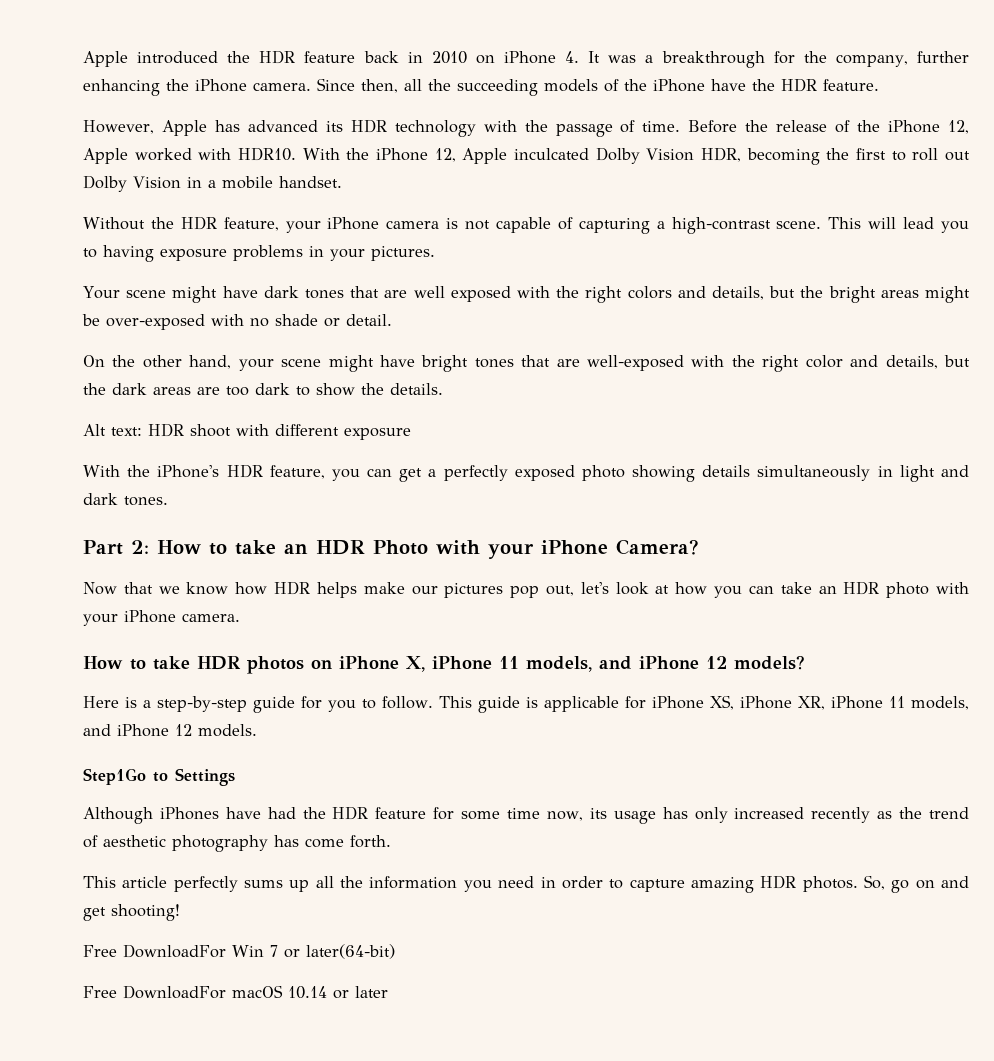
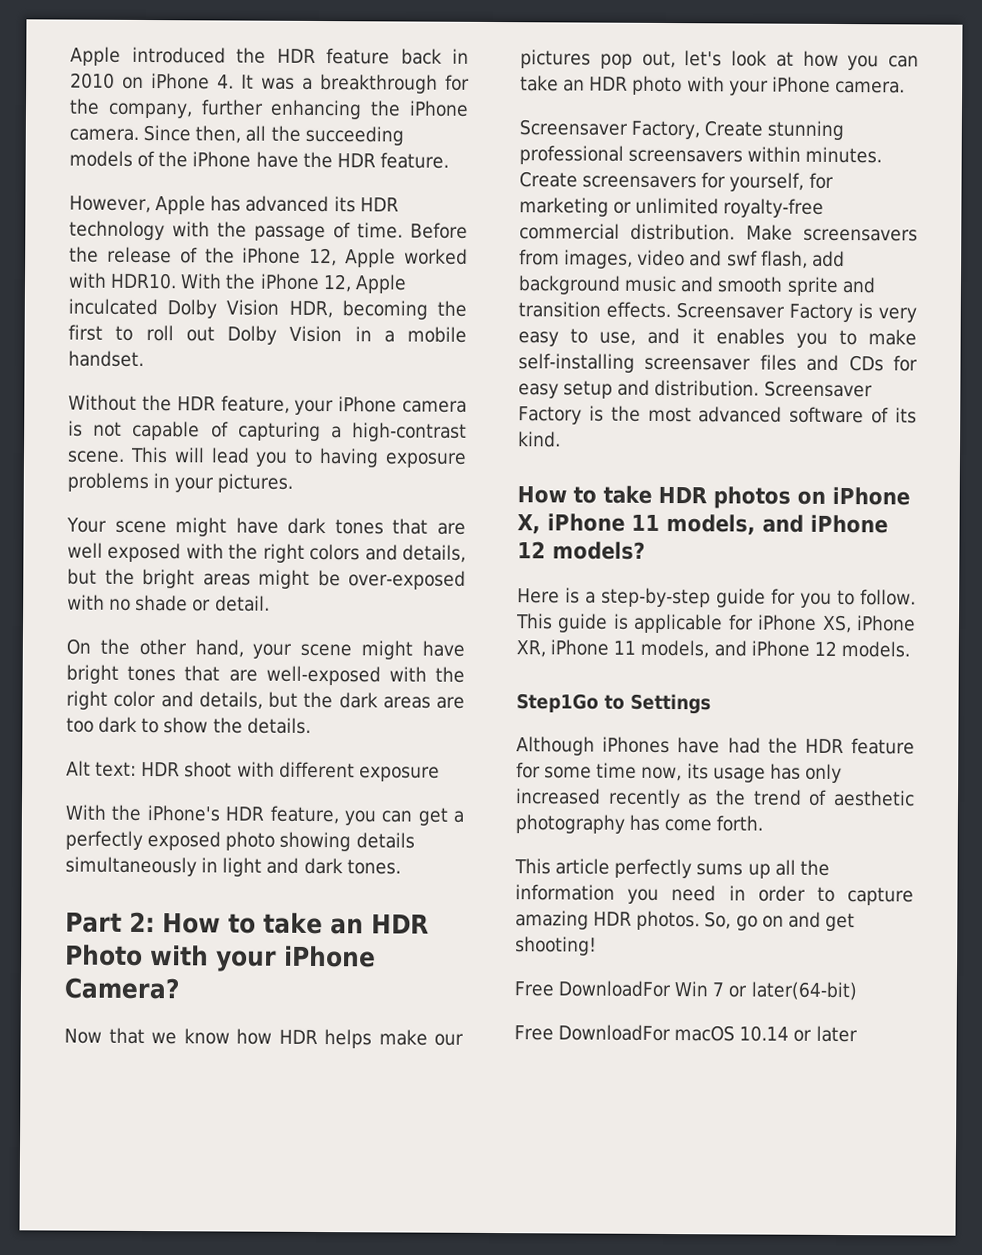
+ Screensaver Factory, Create stunning professional screensavers within minutes. Create screensavers for yourself, for marketing or unlimited royalty-free commercial distribution. Make screensavers from images, video and swf flash, add background music and smooth sprite and transition effects. Screensaver Factory is very easy to use, and it enables you to make self-installing screensaver files and CDs for easy setup and distribution. Screensaver Factory is the most advanced software of its kind.

